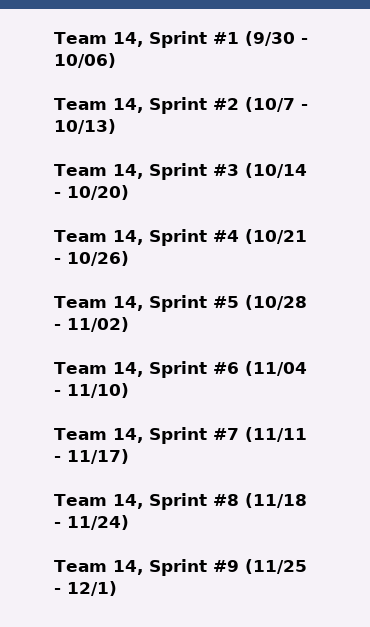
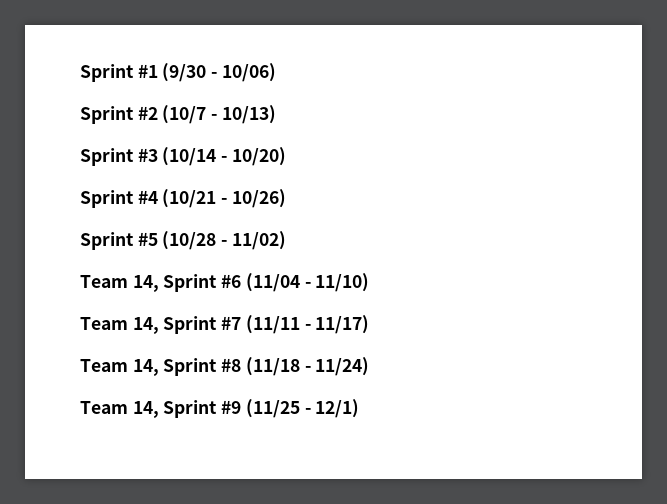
- Team 14, Sprint #1 (9/30 - 10/06)
+ Sprint #1 (9/30 - 10/06)
- Team 14, Sprint #2 (10/7 - 10/13)
+ Sprint #2 (10/7 - 10/13)
- Team 14, Sprint #3 (10/14 - 10/20)
+ Sprint #3 (10/14 - 10/20)
- Team 14, Sprint #4 (10/21 - 10/26)
+ Sprint #4 (10/21 - 10/26)
- Team 14, Sprint #5 (10/28 - 11/02)
+ Sprint #5 (10/28 - 11/02)

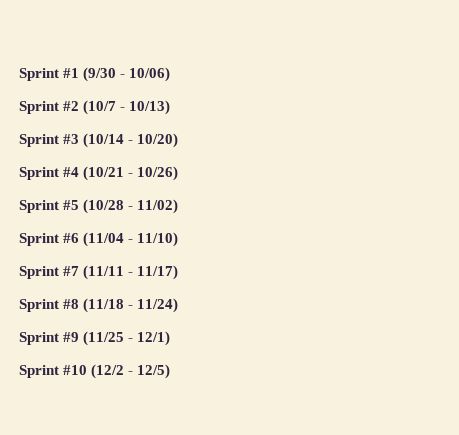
- Team 14, Sprint #6 (11/04 - 11/10)
+ Sprint #6 (11/04 - 11/10)
- Team 14, Sprint #7 (11/11 - 11/17)
+ Sprint #7 (11/11 - 11/17)
- Team 14, Sprint #8 (11/18 - 11/24)
+ Sprint #8 (11/18 - 11/24)
- Team 14, Sprint #9 (11/25 - 12/1)
+ Sprint #9 (11/25 - 12/1)
+ Sprint #10 (12/2 - 12/5)

